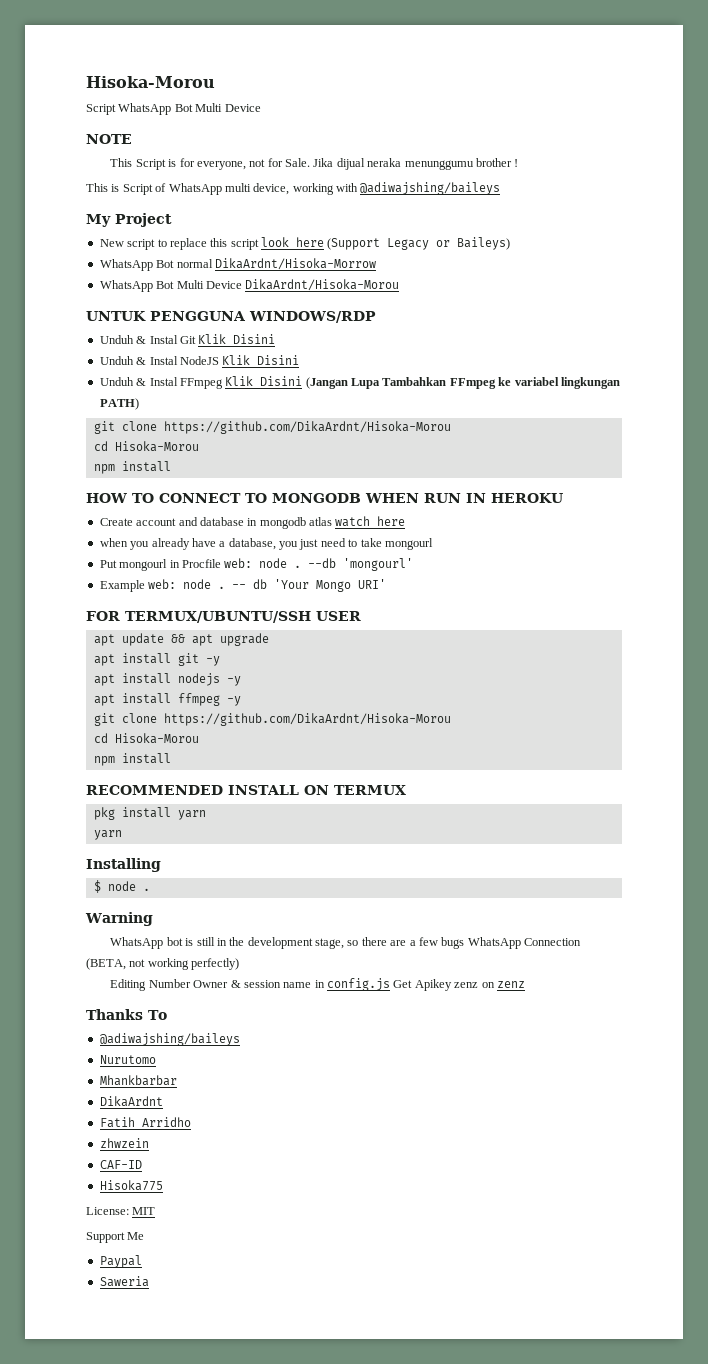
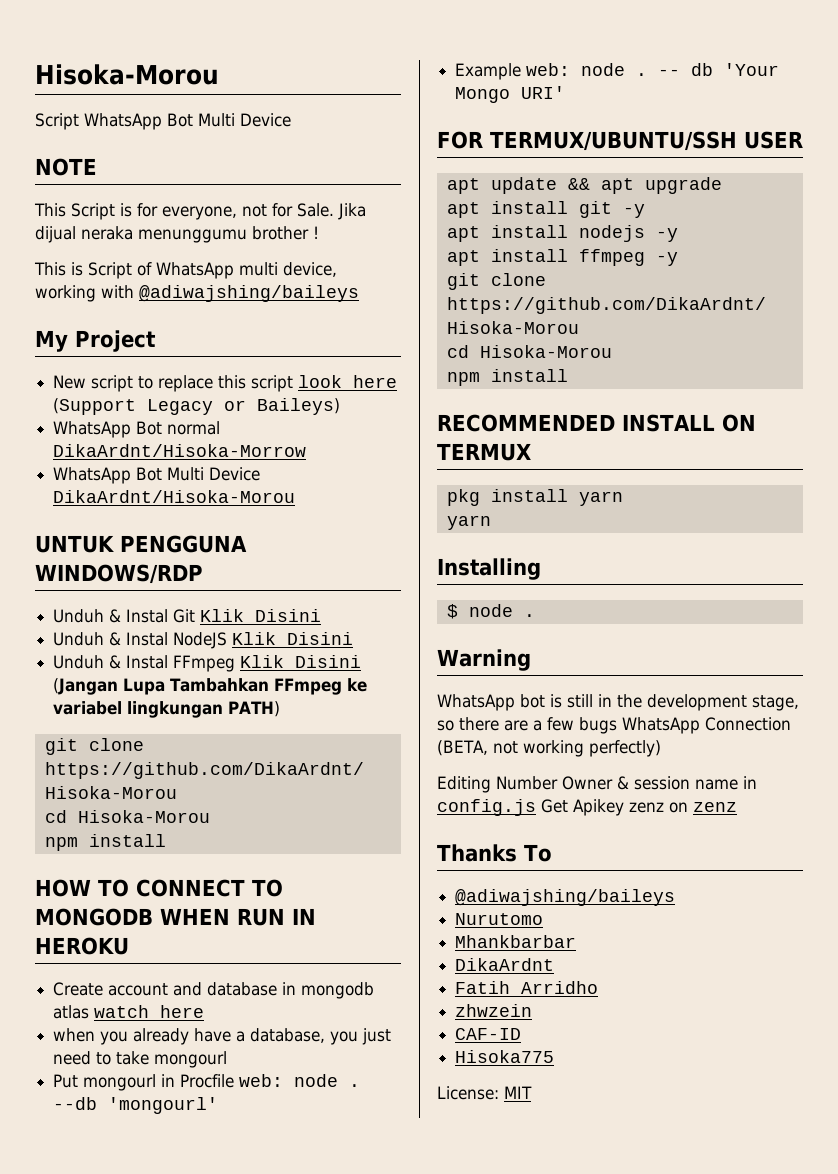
- Support Me
- Paypal
- Saweria

